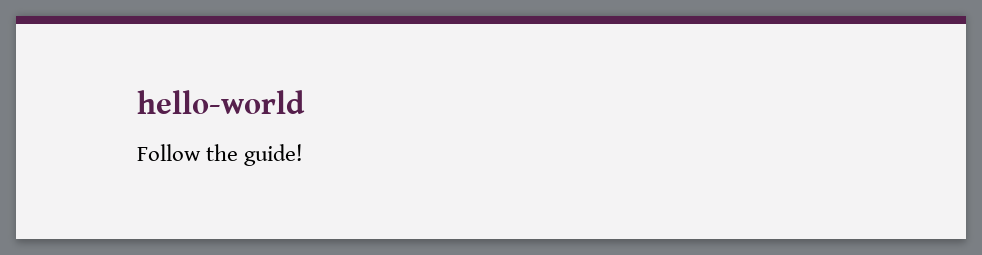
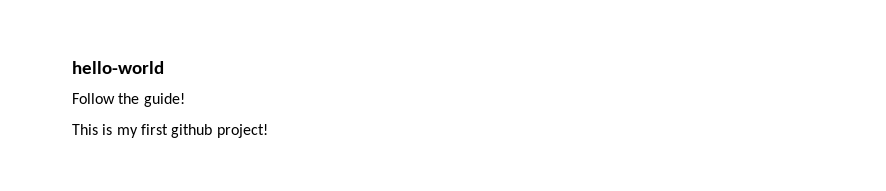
+ This is my first github project!

